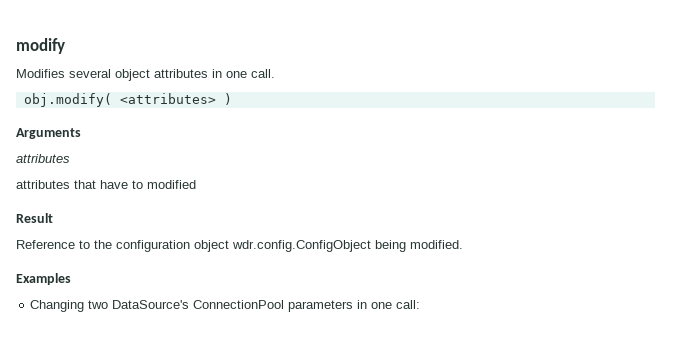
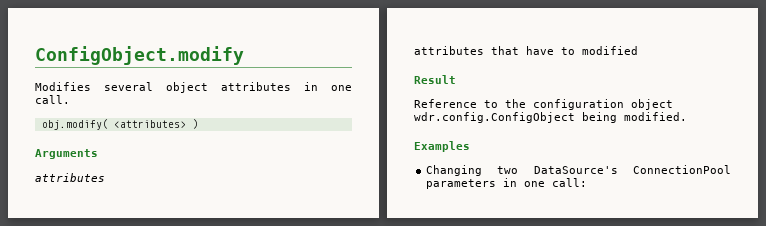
- modify
+ ConfigObject.modify

